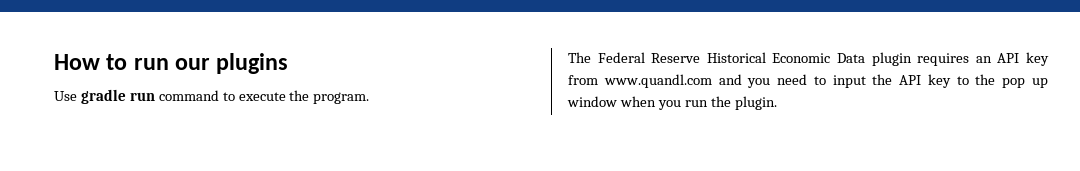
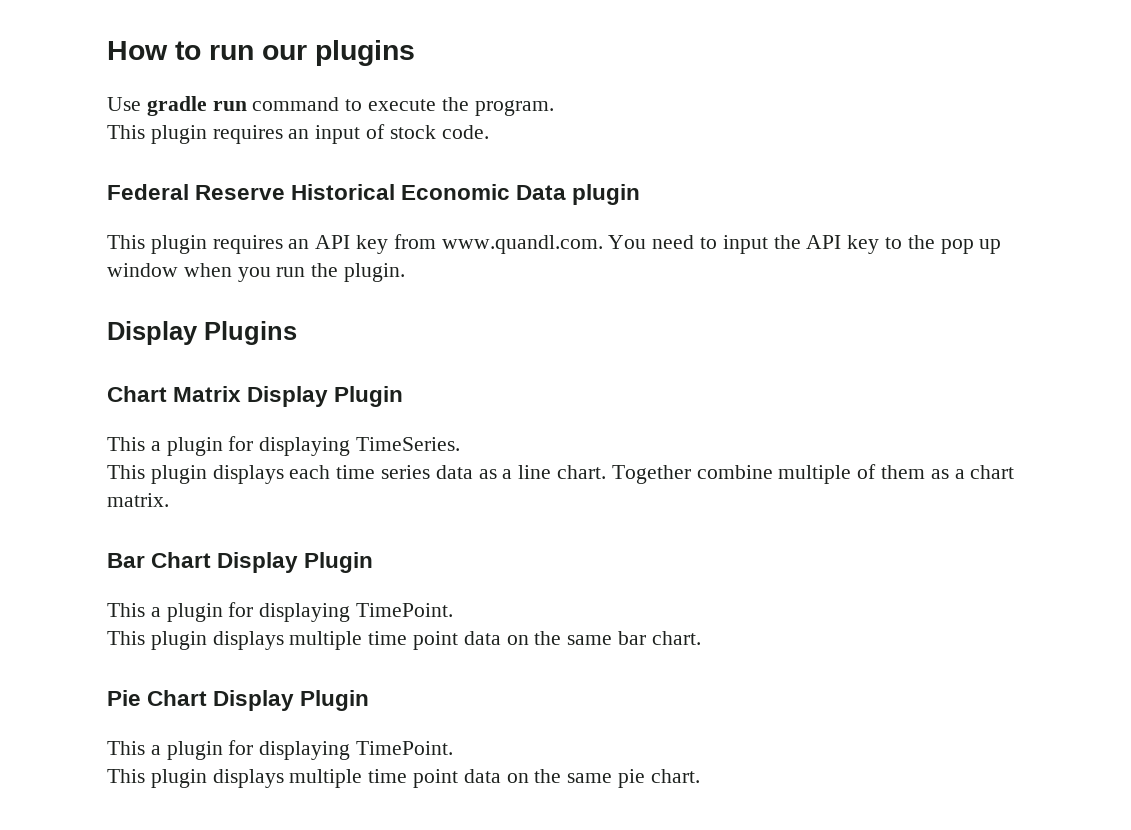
- The Federal Reserve Historical Economic Data plugin requires an API key from www.quandl.com and you need to input the API key to the pop up window when you run the plugin.
+ This plugin requires an input of stock code.
+ Federal Reserve Historical Economic Data plugin
+ This plugin requires an API key from www.quandl.com. You need to input the API key to the pop up window when you run the plugin.
+ Display Plugins
+ Chart Matrix Display Plugin
+ This a plugin for displaying TimeSeries.
+ This plugin displays each time series data as a line chart. Together combine multiple of them as a chart matrix.
+ Bar Chart Display Plugin
+ This a plugin for displaying TimePoint.
+ This plugin displays multiple time point data on the same bar chart.
+ Pie Chart Display Plugin
+ This a plugin for displaying TimePoint.
+ This plugin displays multiple time point data on the same pie chart.

